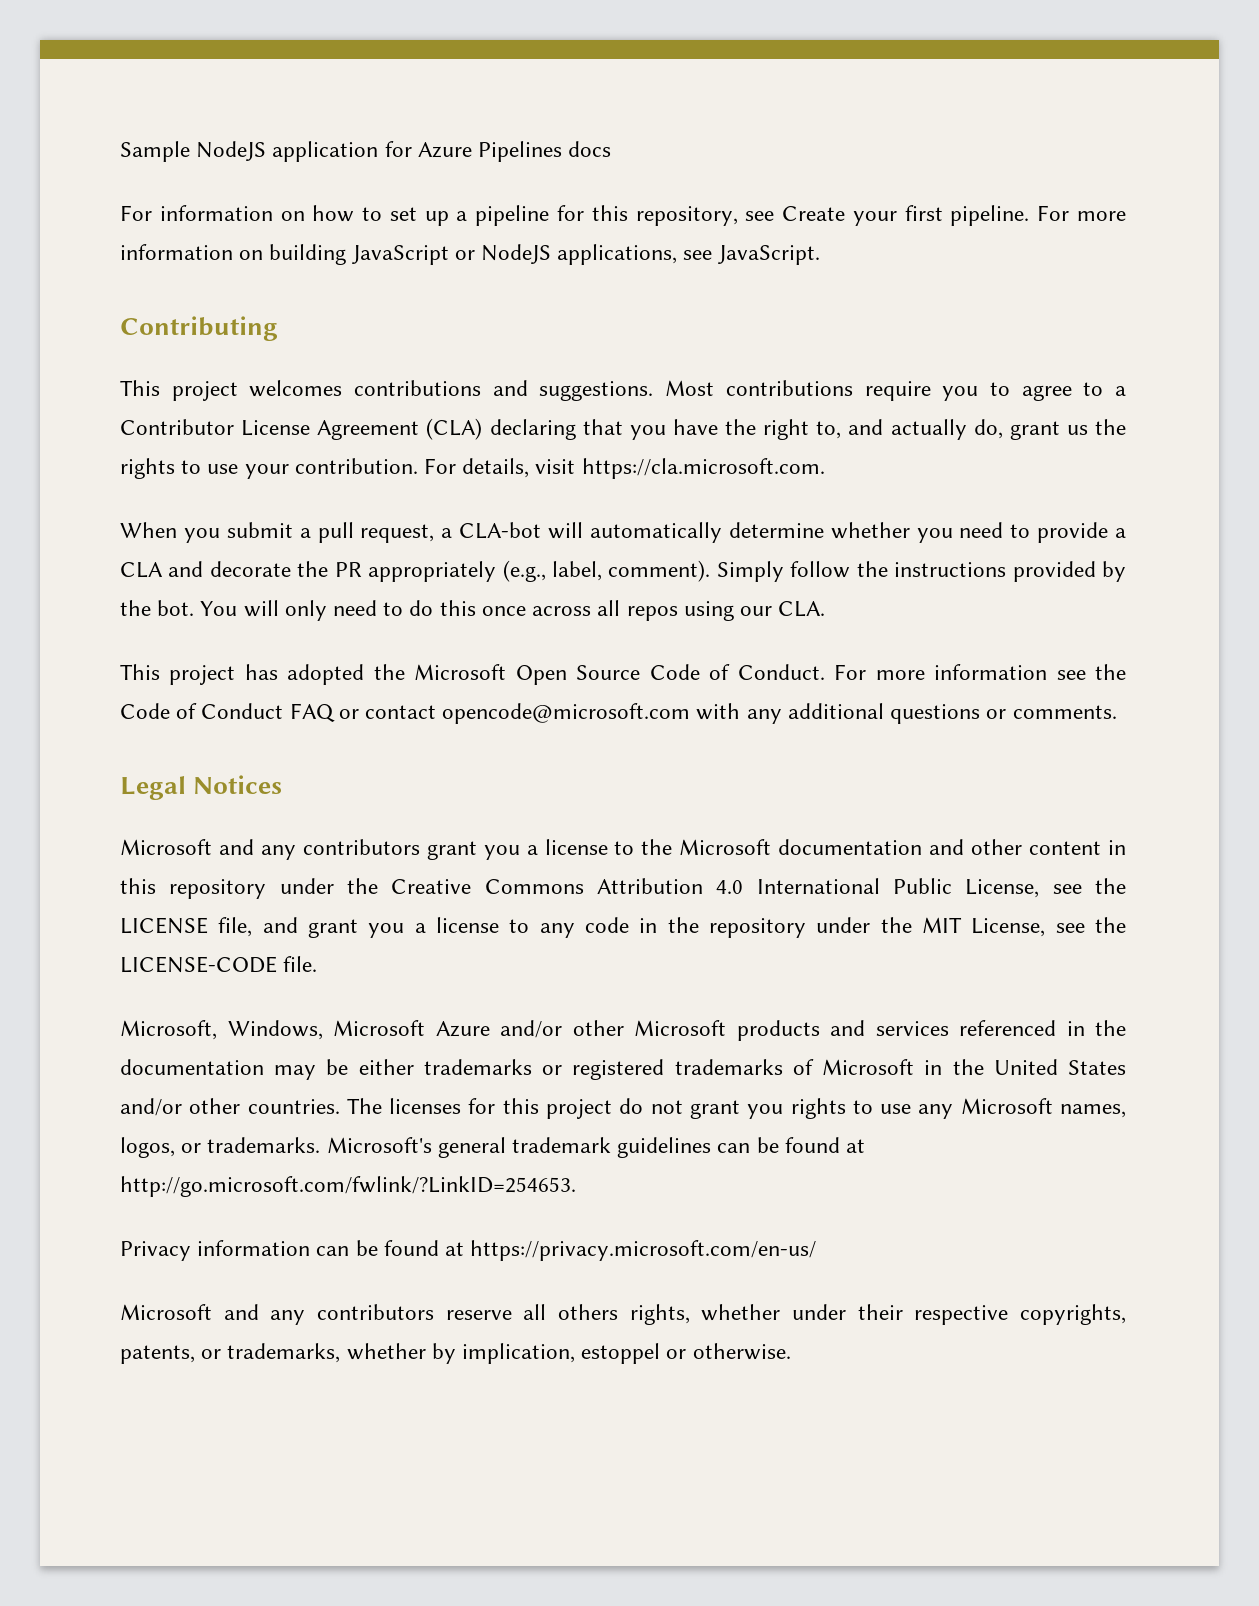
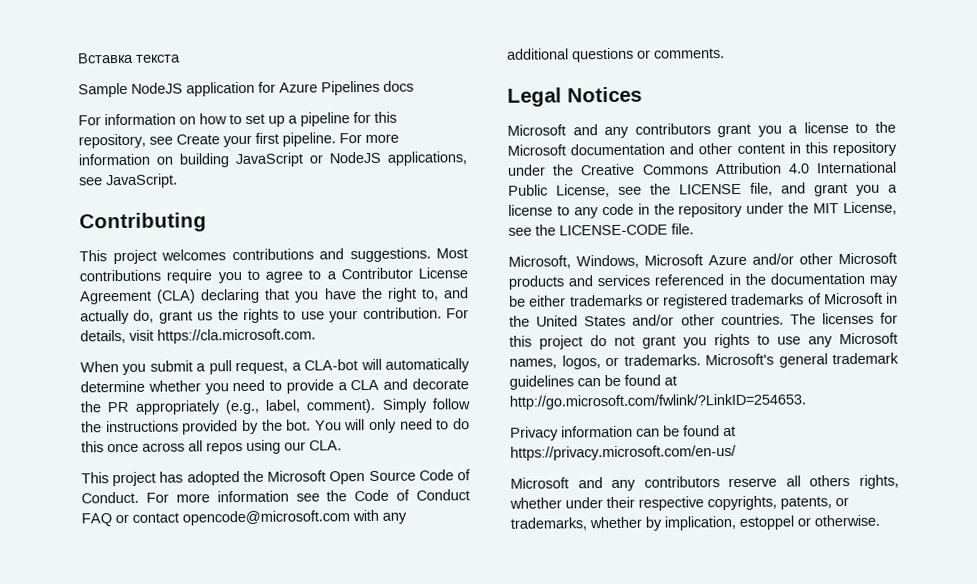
+ Вставка текста

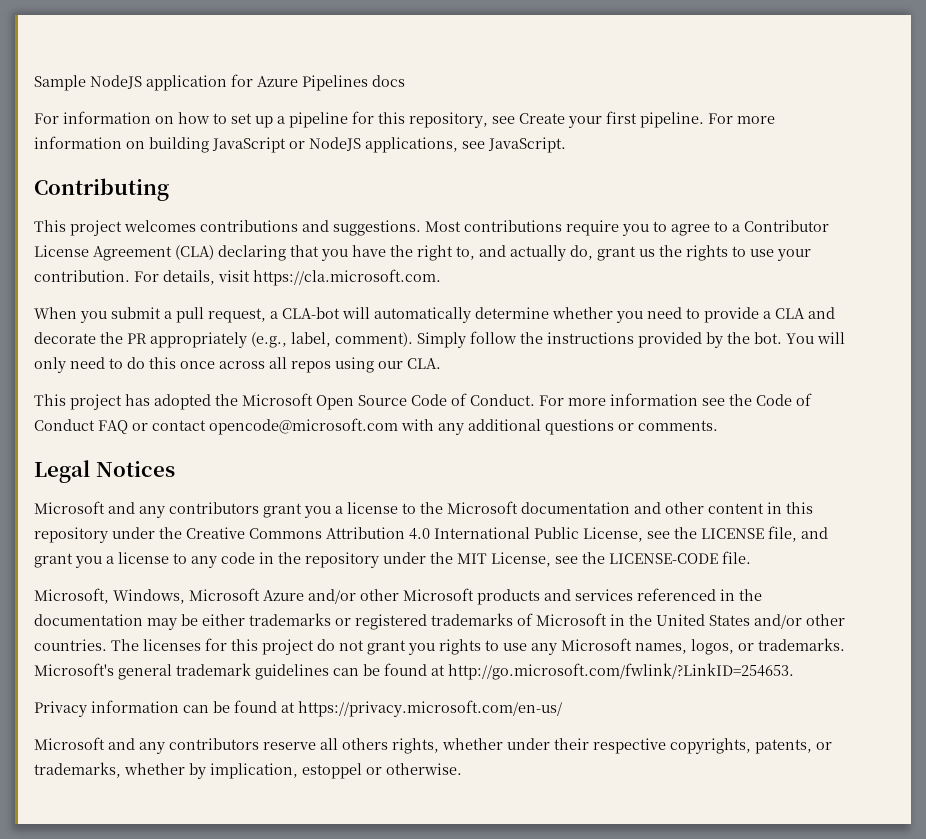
- Вставка текста

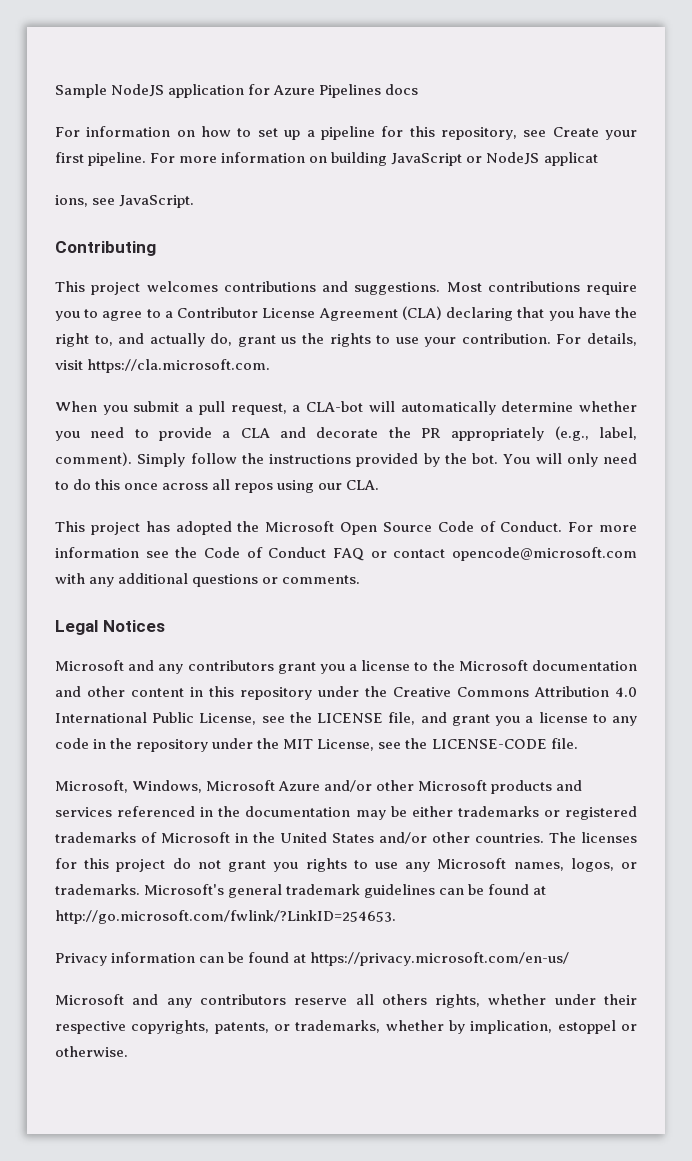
- For more information on building JavaScript or NodeJS applications, see JavaScript.
+ For more information on building JavaScript or NodeJS applicat
+ ions, see JavaScript.

